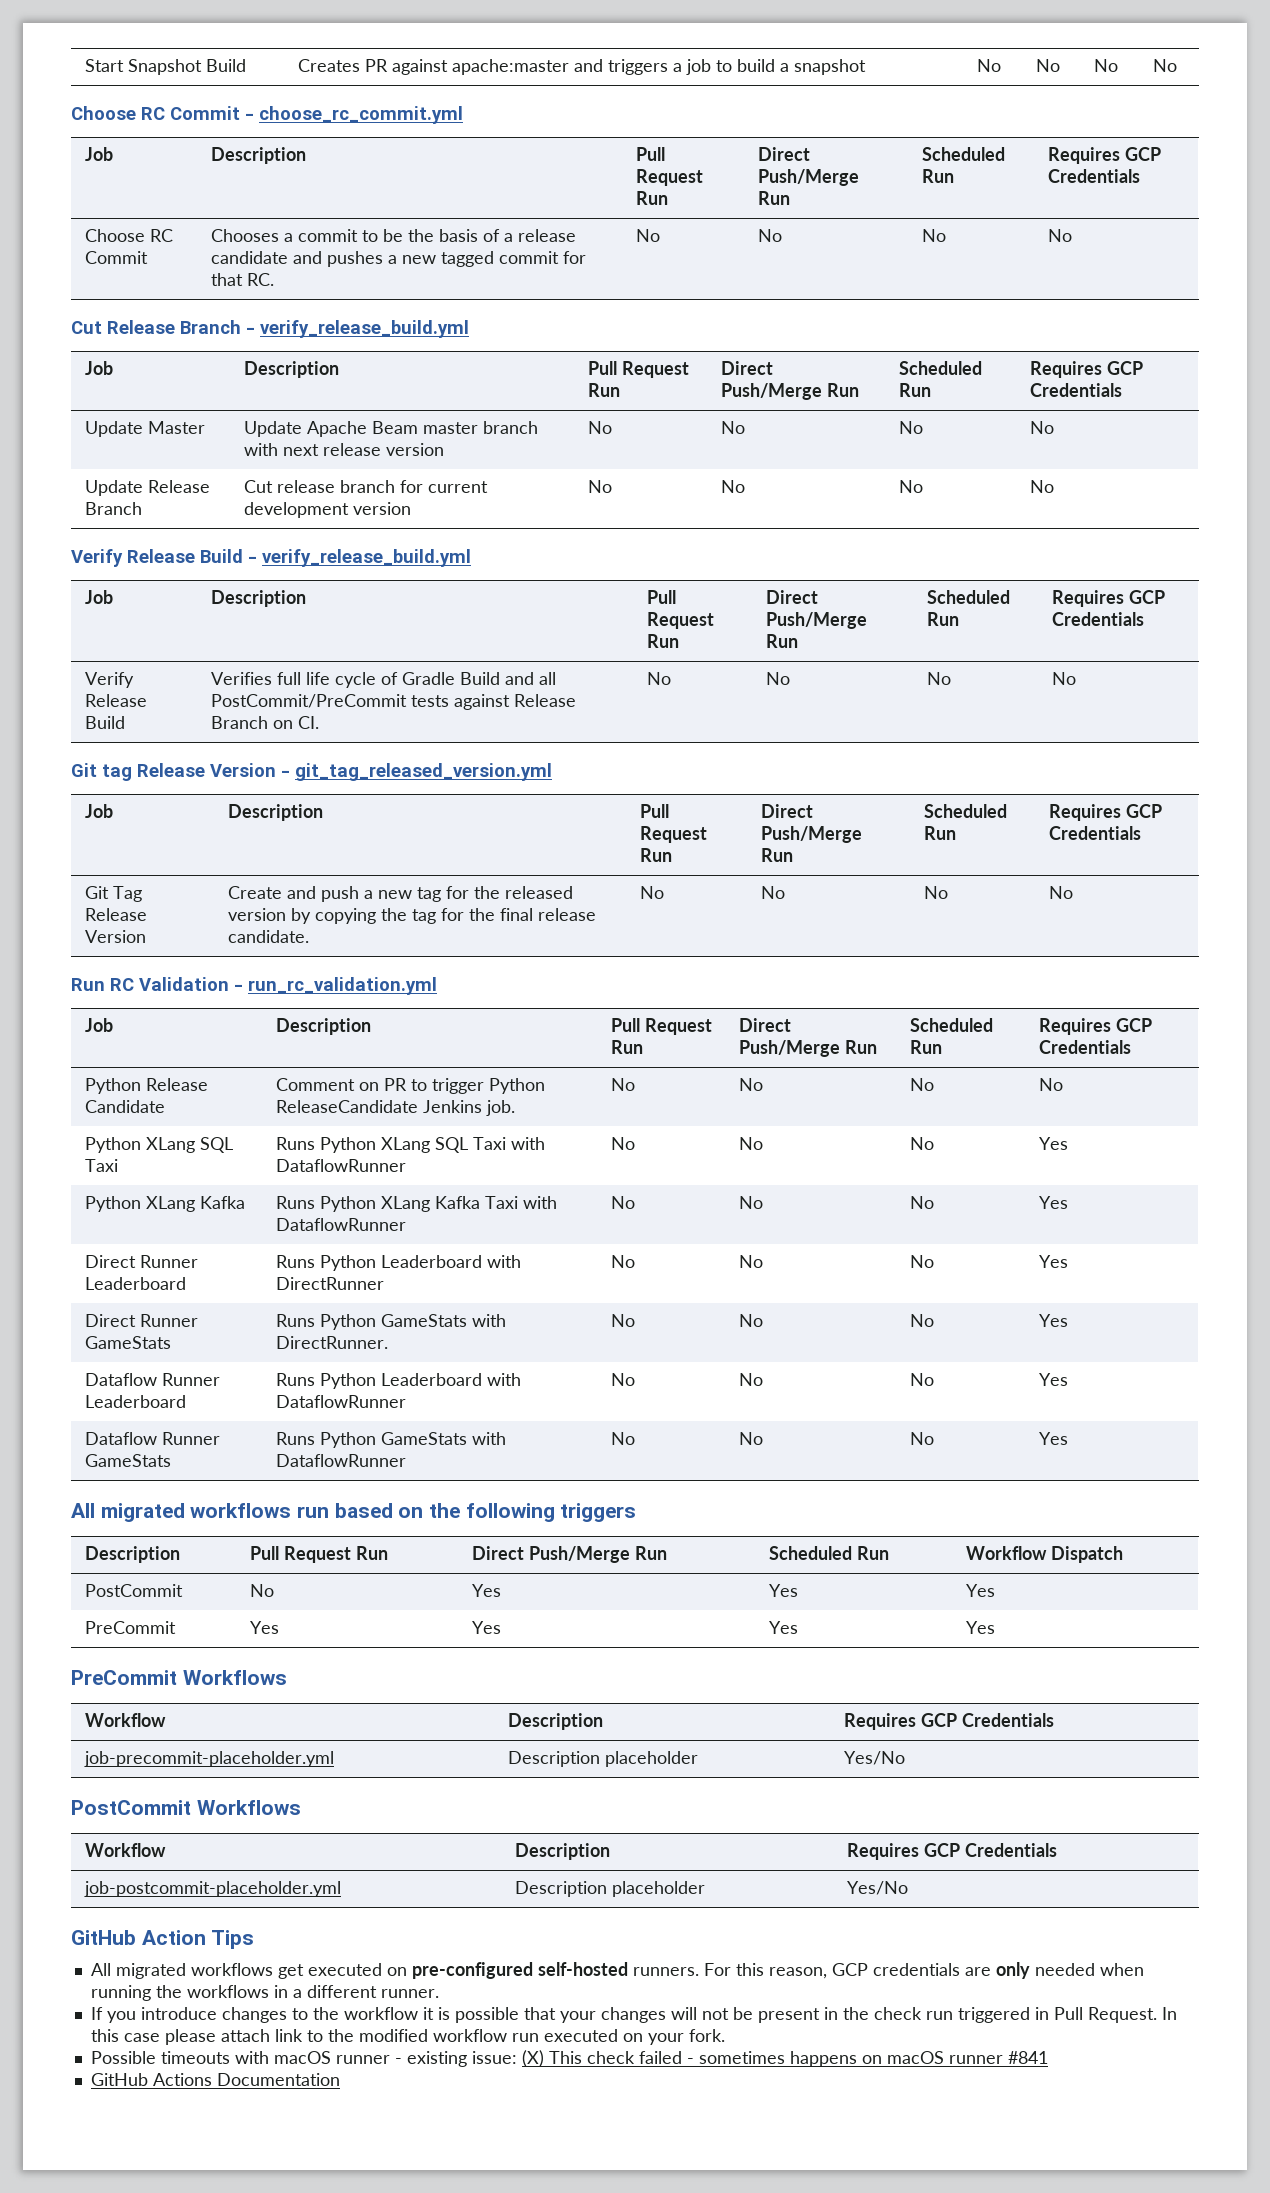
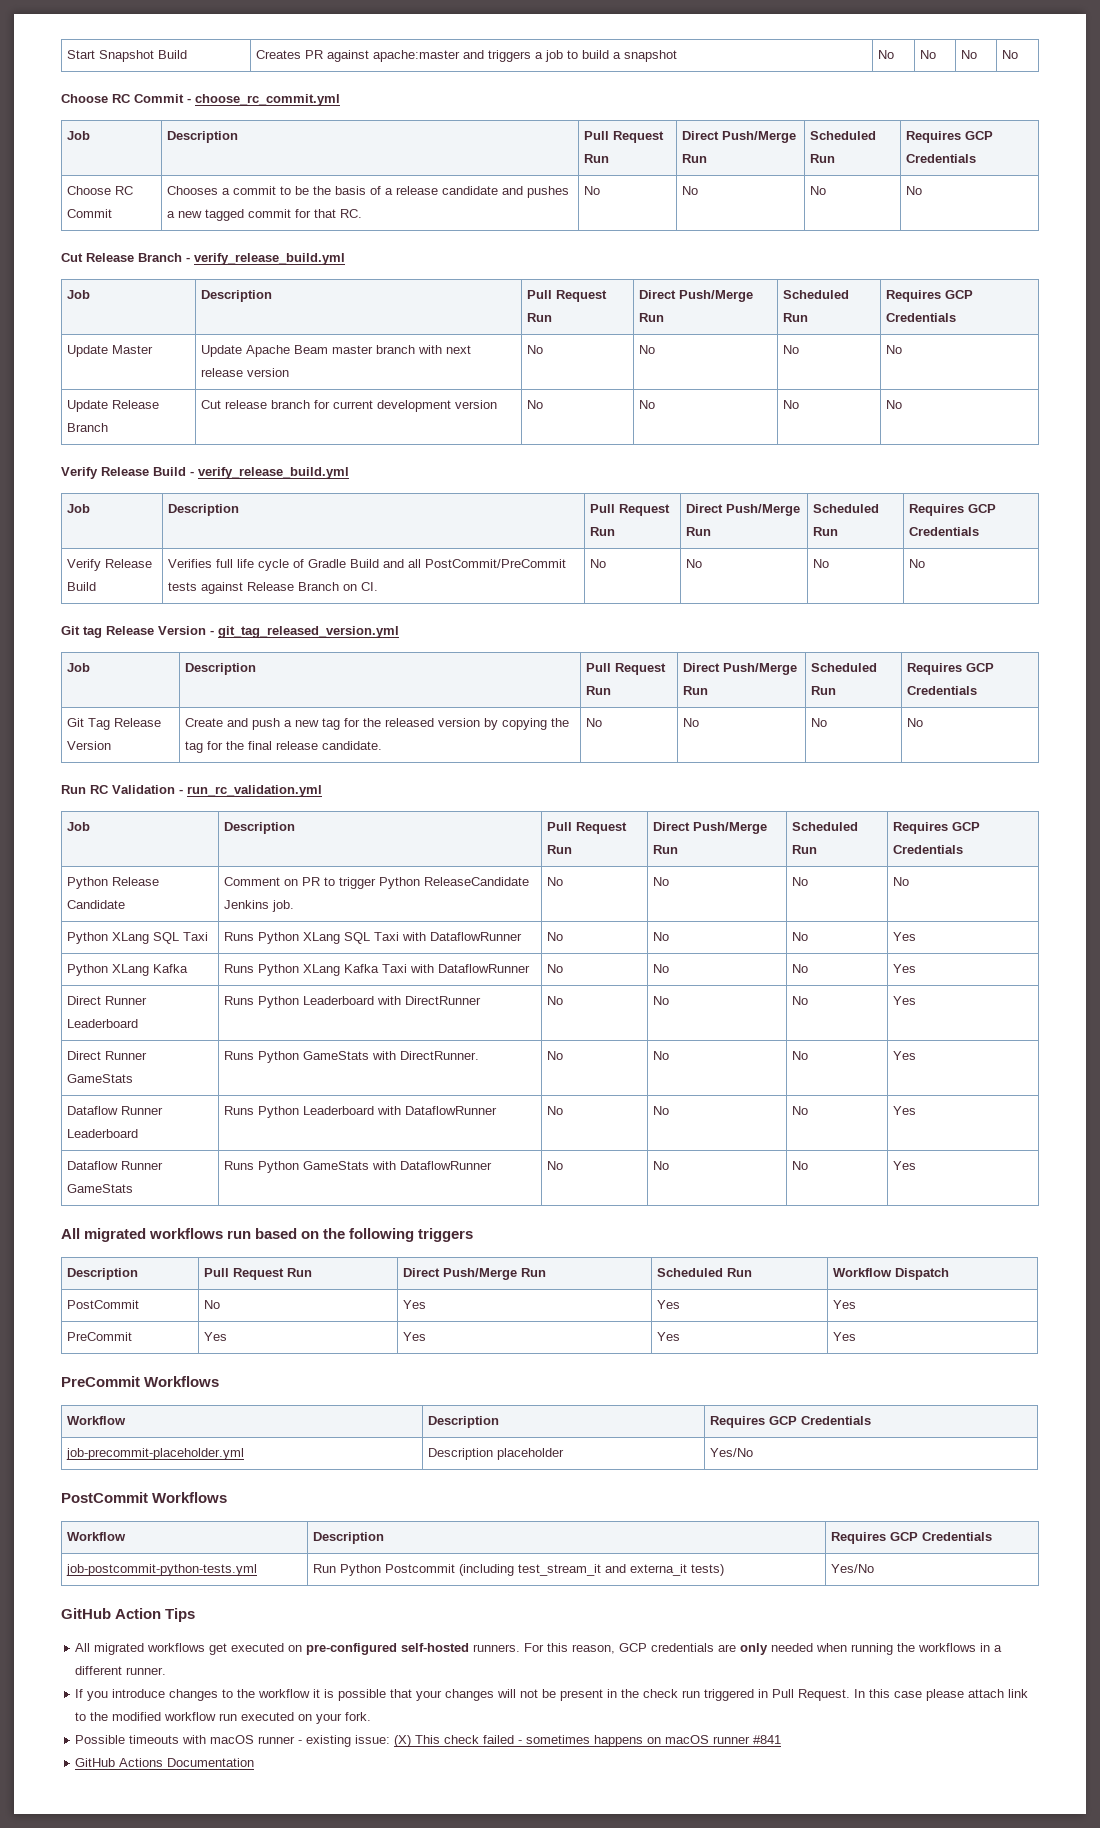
- job-postcommit-placeholder.yml | Description placeholder | Yes/No
+ job-postcommit-python-tests.yml | Run Python Postcommit (including test_stream_it and externa_it tests) | Yes/No

